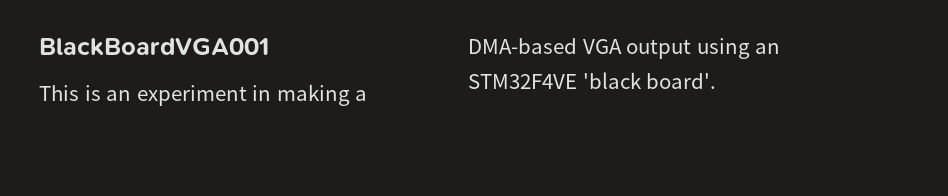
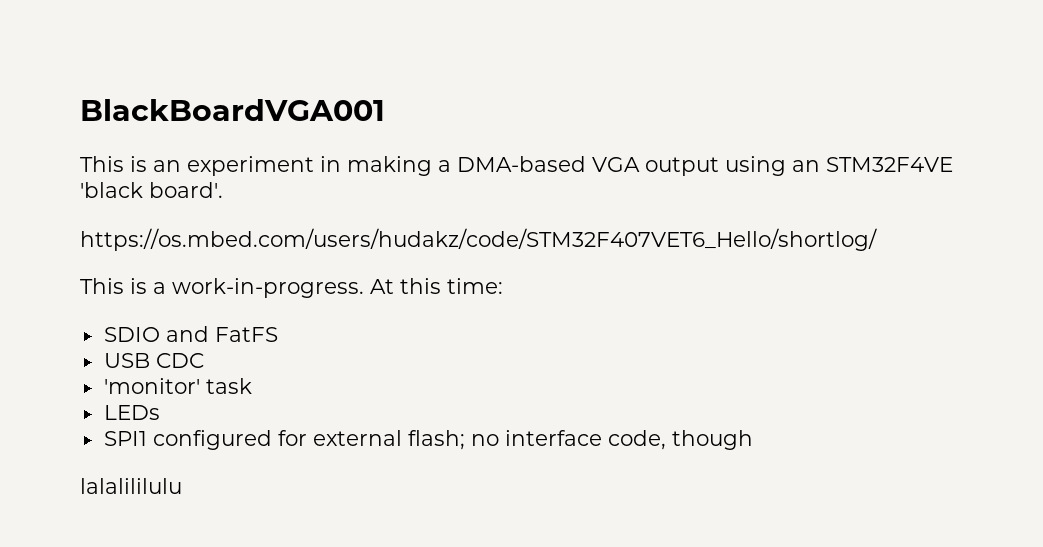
+ https://os.mbed.com/users/hudakz/code/STM32F407VET6_Hello/shortlog/
+ This is a work-in-progress. At this time:
+ SDIO and FatFS
+ USB CDC
+ 'monitor' task
+ LEDs
+ SPI1 configured for external flash; no interface code, though
+ lalalililulu

